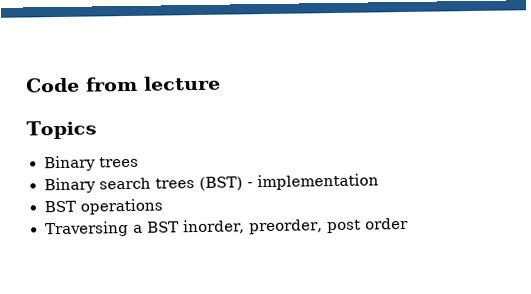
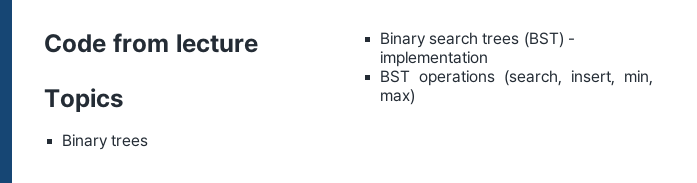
- BST operations
- Traversing a BST inorder, preorder, post order
+ BST operations (search, insert, min, max)

